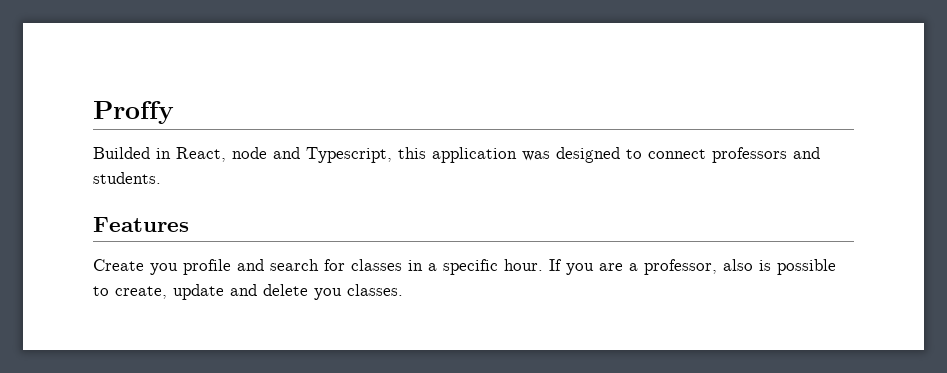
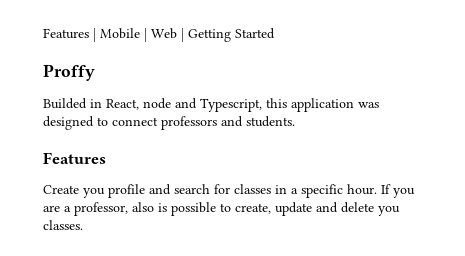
+ Features | Mobile | Web | Getting Started

